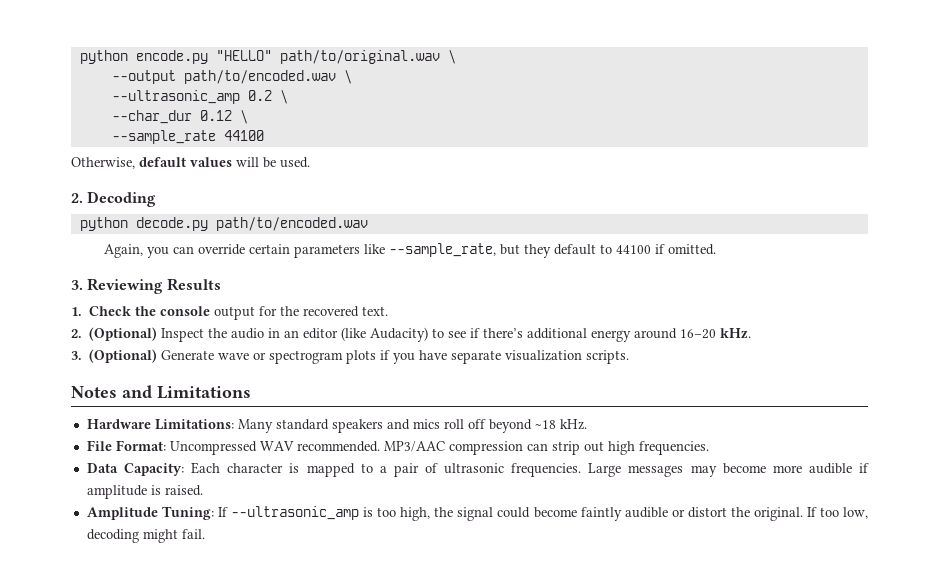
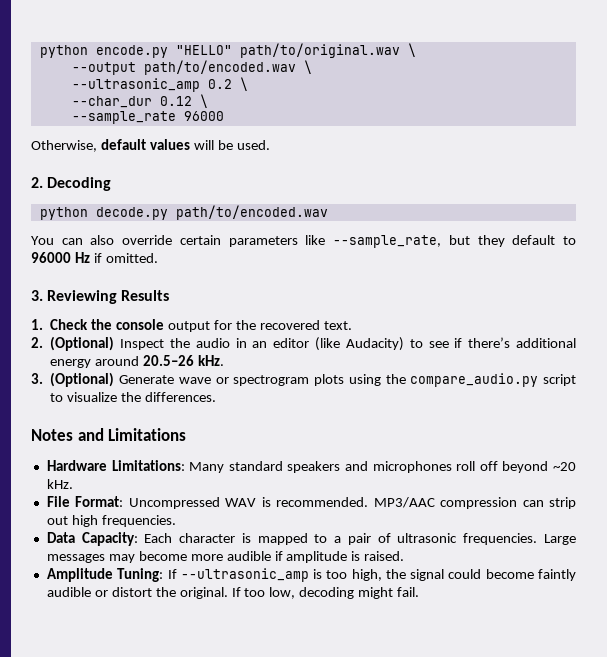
- --sample_rate 44100
+ --sample_rate 96000
- Again, you can override certain parameters like --sample_rate, but they default to 44100 if omitted.
+ You can also override certain parameters like --sample_rate, but they default to 96000 Hz if omitted.
- 2. (Optional) Inspect the audio in an editor (like Audacity) to see if there’s additional energy around 16–20 kHz.
+ 2. (Optional) Inspect the audio in an editor (like Audacity) to see if there’s additional energy around 20.5–26 kHz.
- 3. (Optional) Generate wave or spectrogram plots if you have separate visualization scripts.
+ 3. (Optional) Generate wave or spectrogram plots using the compare_audio.py script to visualize the differences.
- Hardware Limitations: Many standard speakers and mics roll off beyond ~18 kHz.
+ Hardware Limitations: Many standard speakers and microphones roll off beyond ~20 kHz.
- File Format: Uncompressed WAV recommended.
+ File Format: Uncompressed WAV is recommended.

